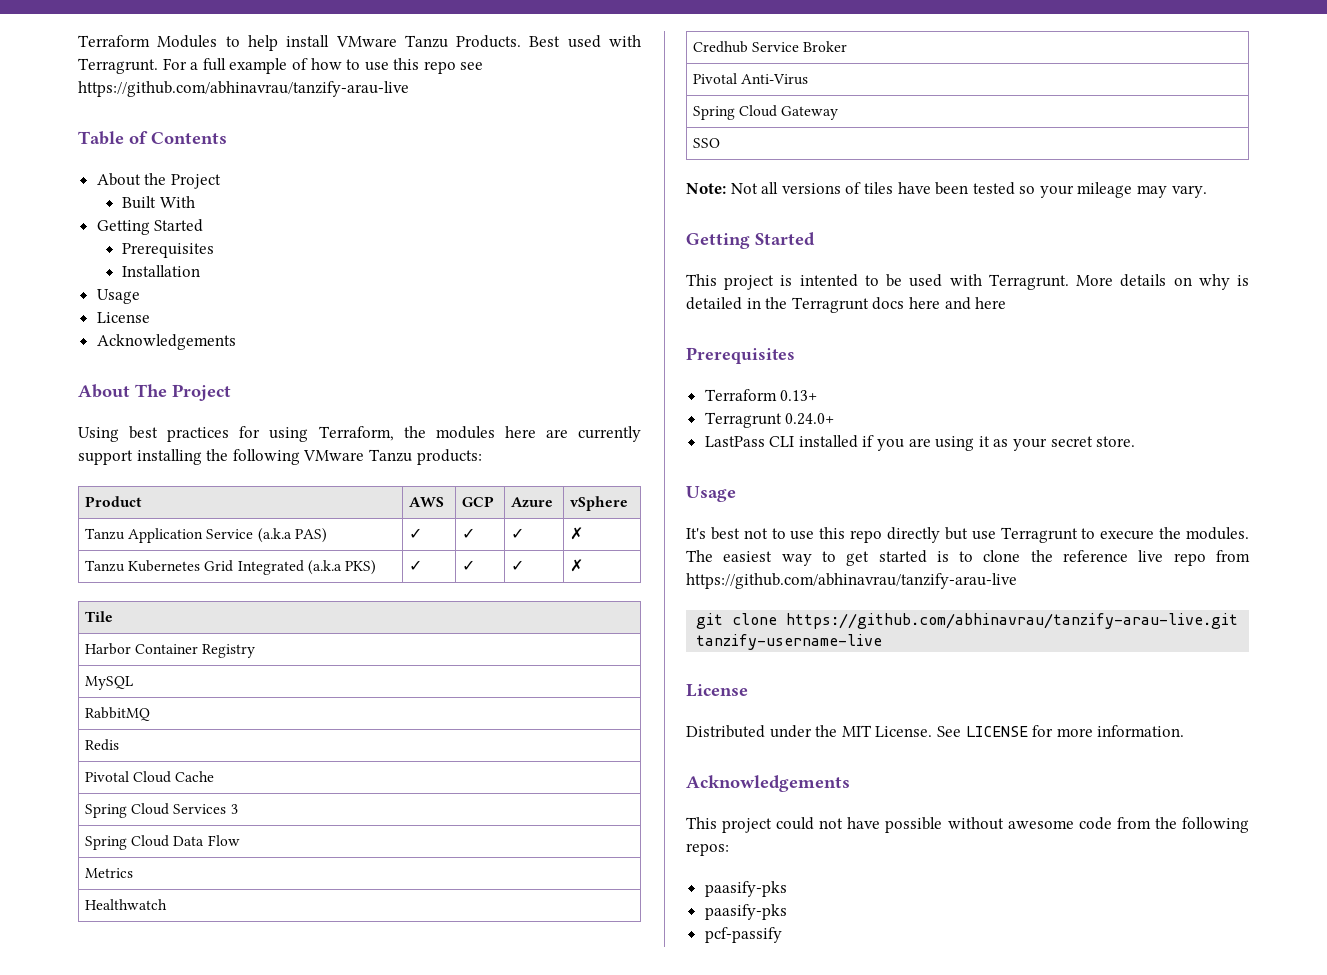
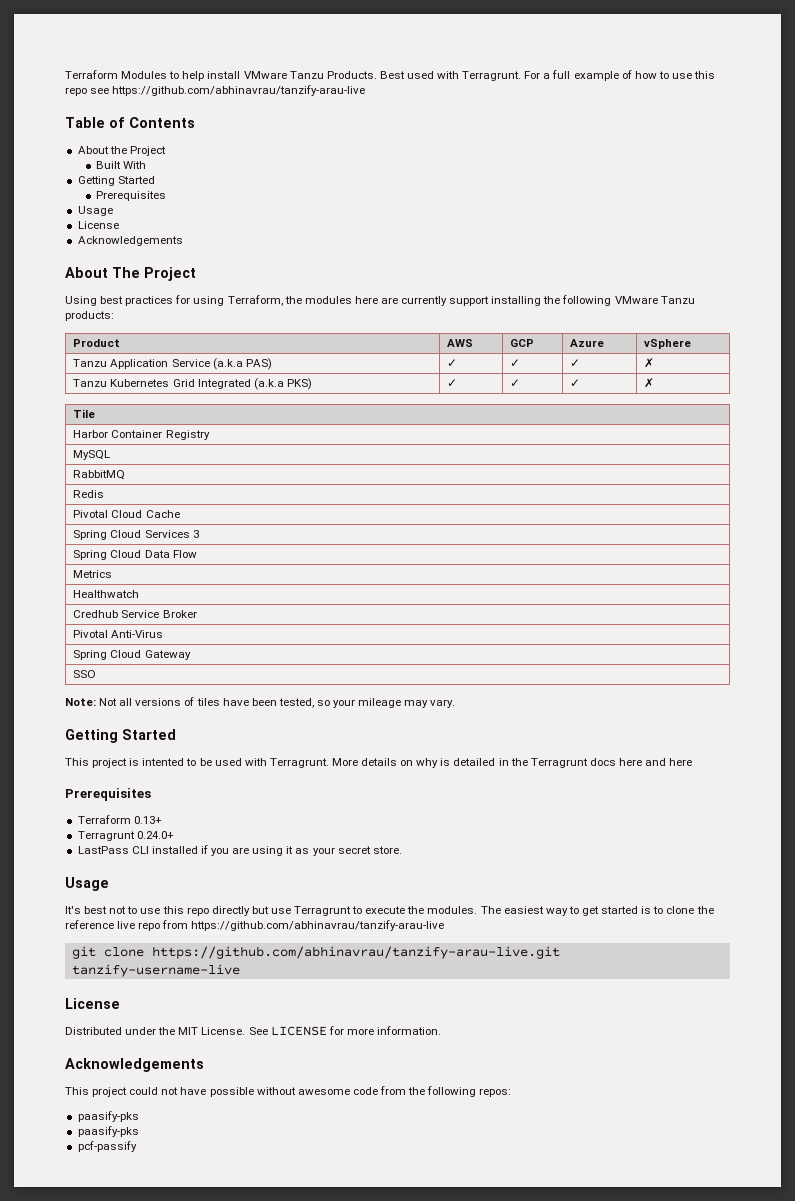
- Installation
- Note: Not all versions of tiles have been tested so your mileage may vary.
+ Note: Not all versions of tiles have been tested, so your mileage may vary.
- It's best not to use this repo directly but use Terragrunt to execure the modules.
+ It's best not to use this repo directly but use Terragrunt to execute the modules.

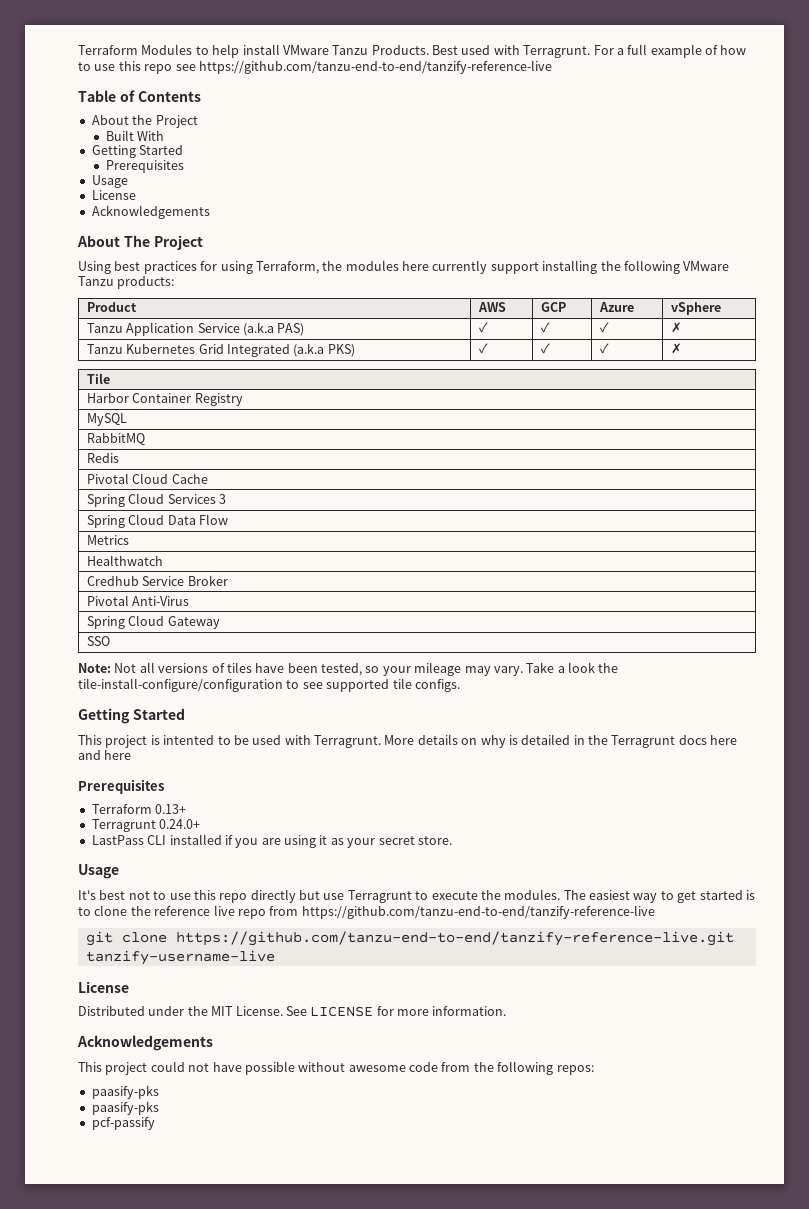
- For a full example of how to use this repo see https://github.com/abhinavrau/tanzify-arau-live
+ For a full example of how to use this repo see https://github.com/tanzu-end-to-end/tanzify-reference-live
- Using best practices for using Terraform, the modules here are currently support installing the following VMware Tanzu products:
+ Using best practices for using Terraform, the modules here currently support installing the following VMware Tanzu products:
+ Take a look the tile-install-configure/configuration to see supported tile configs.
- The easiest way to get started is to clone the reference live repo from https://github.com/abhinavrau/tanzify-arau-live
+ The easiest way to get started is to clone the reference live repo from https://github.com/tanzu-end-to-end/tanzify-reference-live
- git clone https://github.com/abhinavrau/tanzify-arau-live.git tanzify-username-live
+ git clone https://github.com/tanzu-end-to-end/tanzify-reference-live.git tanzify-username-live

